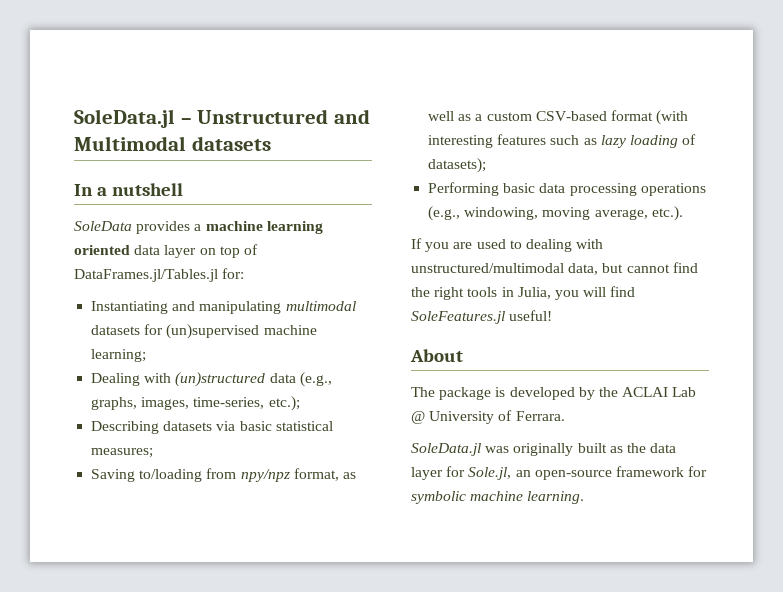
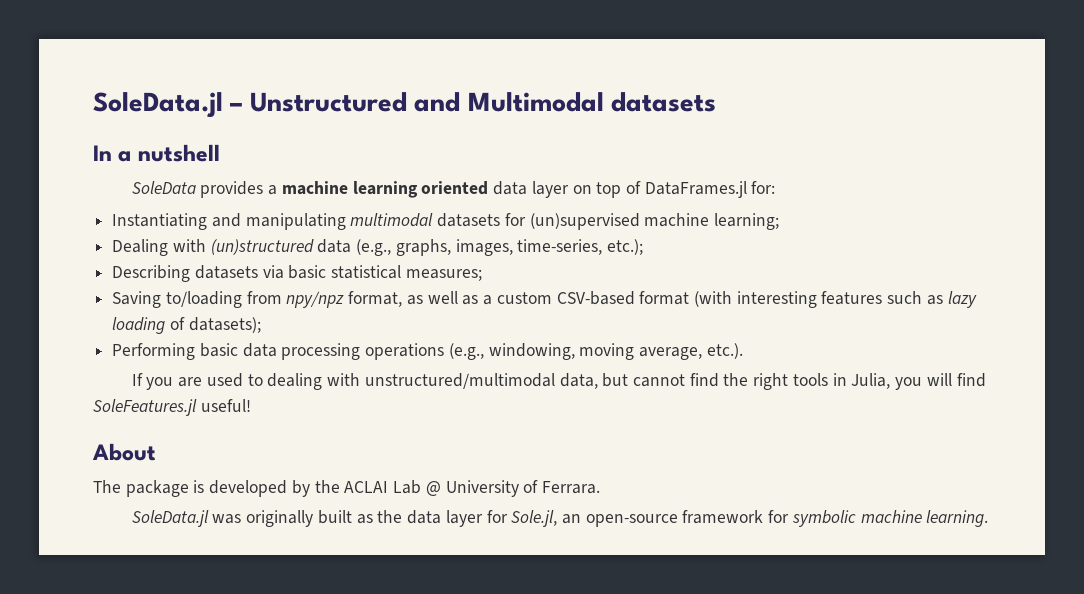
- SoleData provides a machine learning oriented data layer on top of DataFrames.jl/Tables.jl for:
+ SoleData provides a machine learning oriented data layer on top of DataFrames.jl for:

